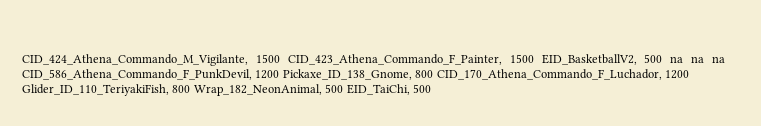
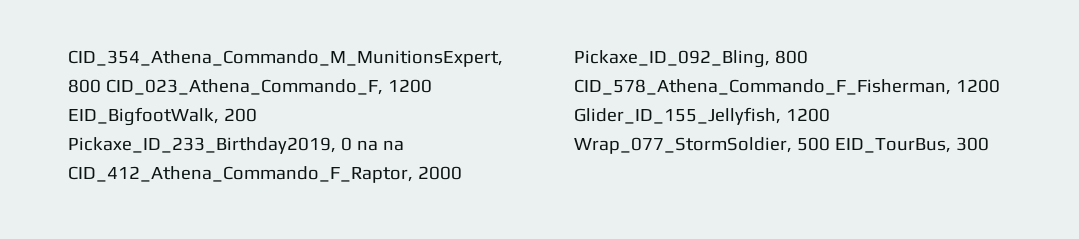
- CID_424_Athena_Commando_M_Vigilante, 1500 CID_423_Athena_Commando_F_Painter, 1500 EID_BasketballV2, 500 na na na CID_586_Athena_Commando_F_PunkDevil, 1200 Pickaxe_ID_138_Gnome, 800 CID_170_Athena_Commando_F_Luchador, 1200 Glider_ID_110_TeriyakiFish, 800 Wrap_182_NeonAnimal, 500 EID_TaiChi, 500
+ CID_354_Athena_Commando_M_MunitionsExpert, 800 CID_023_Athena_Commando_F, 1200 EID_BigfootWalk, 200 Pickaxe_ID_233_Birthday2019, 0 na na CID_412_Athena_Commando_F_Raptor, 2000 Pickaxe_ID_092_Bling, 800 CID_578_Athena_Commando_F_Fisherman, 1200 Glider_ID_155_Jellyfish, 1200 Wrap_077_StormSoldier, 500 EID_TourBus, 300

